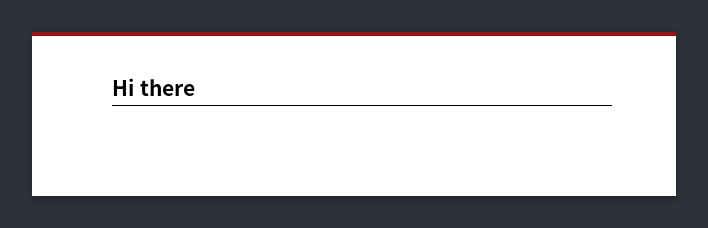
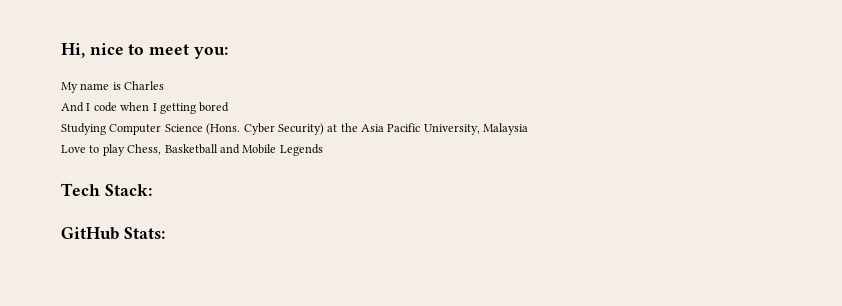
- Hi there
+ Hi, nice to meet you:
+ My name is Charles
+ And I code when I getting bored
+ Studying Computer Science (Hons. Cyber Security) at the Asia Pacific University, Malaysia
+ Love to play Chess, Basketball and Mobile Legends
+ Tech Stack:
+ GitHub Stats:

